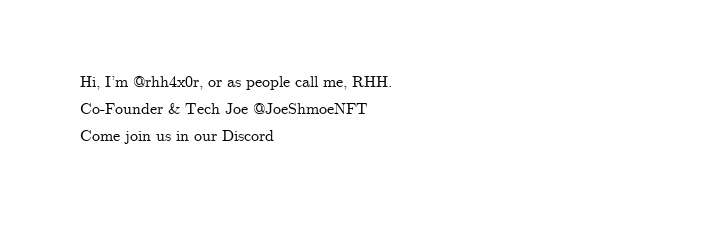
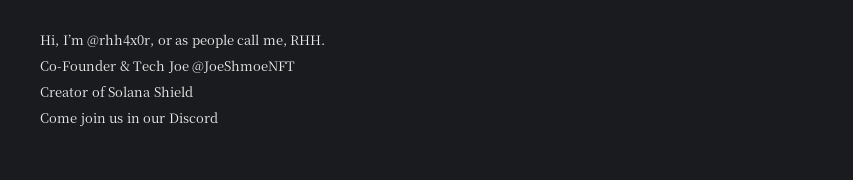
+ Creator of Solana Shield

